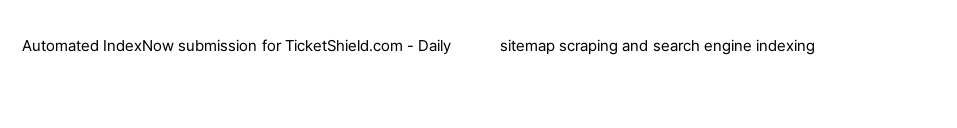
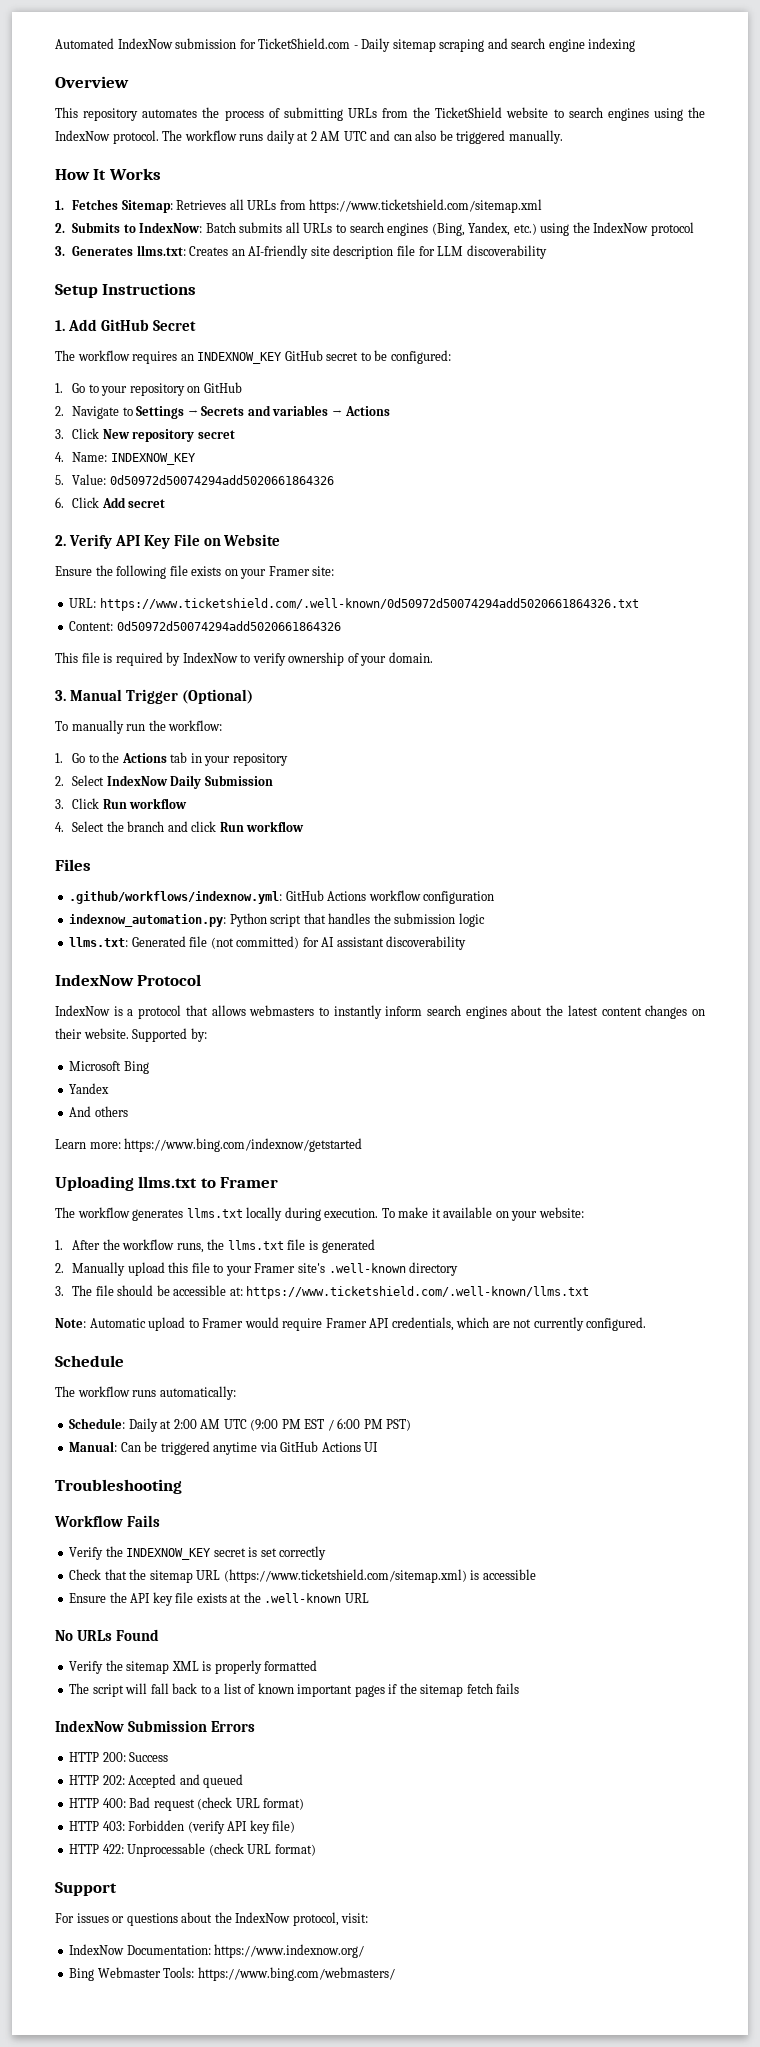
+ Overview
+ This repository automates the process of submitting URLs from the TicketShield website to search engines using the IndexNow protocol. The workflow runs daily at 2 AM UTC and can also be triggered manually.
+ How It Works
+ 1. Fetches Sitemap: Retrieves all URLs from https://www.ticketshield.com/sitemap.xml
+ 2. Submits to IndexNow: Batch submits all URLs to search engines (Bing, Yandex, etc.) using the IndexNow protocol
+ 3. Generates llms.txt: Creates an AI-friendly site description file for LLM discoverability
+ Setup Instructions
+ 1. Add GitHub Secret
+ The workflow requires an INDEXNOW_KEY GitHub secret to be configured:
+ 1. Go to your repository on GitHub
+ 2. Navigate to Settings → Secrets and variables → Actions
+ 3. Click New repository secret
+ 4. Name: INDEXNOW_KEY
+ 5. Value: 0d50972d50074294add5020661864326
+ 6. Click Add secret
+ 2. Verify API Key File on Website
+ Ensure the following file exists on your Framer site:
+ URL: https://www.ticketshield.com/.well-known/0d50972d50074294add5020661864326.txt
+ Content: 0d50972d50074294add5020661864326
+ This file is required by IndexNow to verify ownership of your domain.
+ 3. Manual Trigger (Optional)
+ To manually run the workflow:
+ 1. Go to the Actions tab in your repository
+ 2. Select IndexNow Daily Submission
+ 3. Click Run workflow
+ 4. Select the branch and click Run workflow
+ Files
+ .github/workflows/indexnow.yml: GitHub Actions workflow configuration
+ indexnow_automation.py: Python script that handles the submission logic
+ llms.txt: Generated file (not committed) for AI assistant discoverability
+ IndexNow Protocol
+ IndexNow is a protocol that allows webmasters to instantly inform search engines about the latest content changes on their website. Supported by:
+ Microsoft Bing
+ Yandex
+ And others
+ Learn more: https://www.bing.com/indexnow/getstarted
+ Uploading llms.txt to Framer
+ The workflow generates llms.txt locally during execution. To make it available on your website:
+ 1. After the workflow runs, the llms.txt file is generated
+ 2. Manually upload this file to your Framer site's .well-known directory
+ 3. The file should be accessible at: https://www.ticketshield.com/.well-known/llms.txt
+ Note: Automatic upload to Framer would require Framer API credentials, which are not currently configured.
+ Schedule
+ The workflow runs automatically:
+ Schedule: Daily at 2:00 AM UTC (9:00 PM EST / 6:00 PM PST)
+ Manual: Can be triggered anytime via GitHub Actions UI
+ Troubleshooting
+ Workflow Fails
+ Verify the INDEXNOW_KEY secret is set correctly
+ Check that the sitemap URL (https://www.ticketshield.com/sitemap.xml) is accessible
+ Ensure the API key file exists at the .well-known URL
+ No URLs Found
+ Verify the sitemap XML is properly formatted
+ The script will fall back to a list of known important pages if the sitemap fetch fails
+ IndexNow Submission Errors
+ HTTP 200: Success
+ HTTP 202: Accepted and queued
+ HTTP 400: Bad request (check URL format)
+ HTTP 403: Forbidden (verify API key file)
+ HTTP 422: Unprocessable (check URL format)
+ Support
+ For issues or questions about the IndexNow protocol, visit:
+ IndexNow Documentation: https://www.indexnow.org/
+ Bing Webmaster Tools: https://www.bing.com/webmasters/

